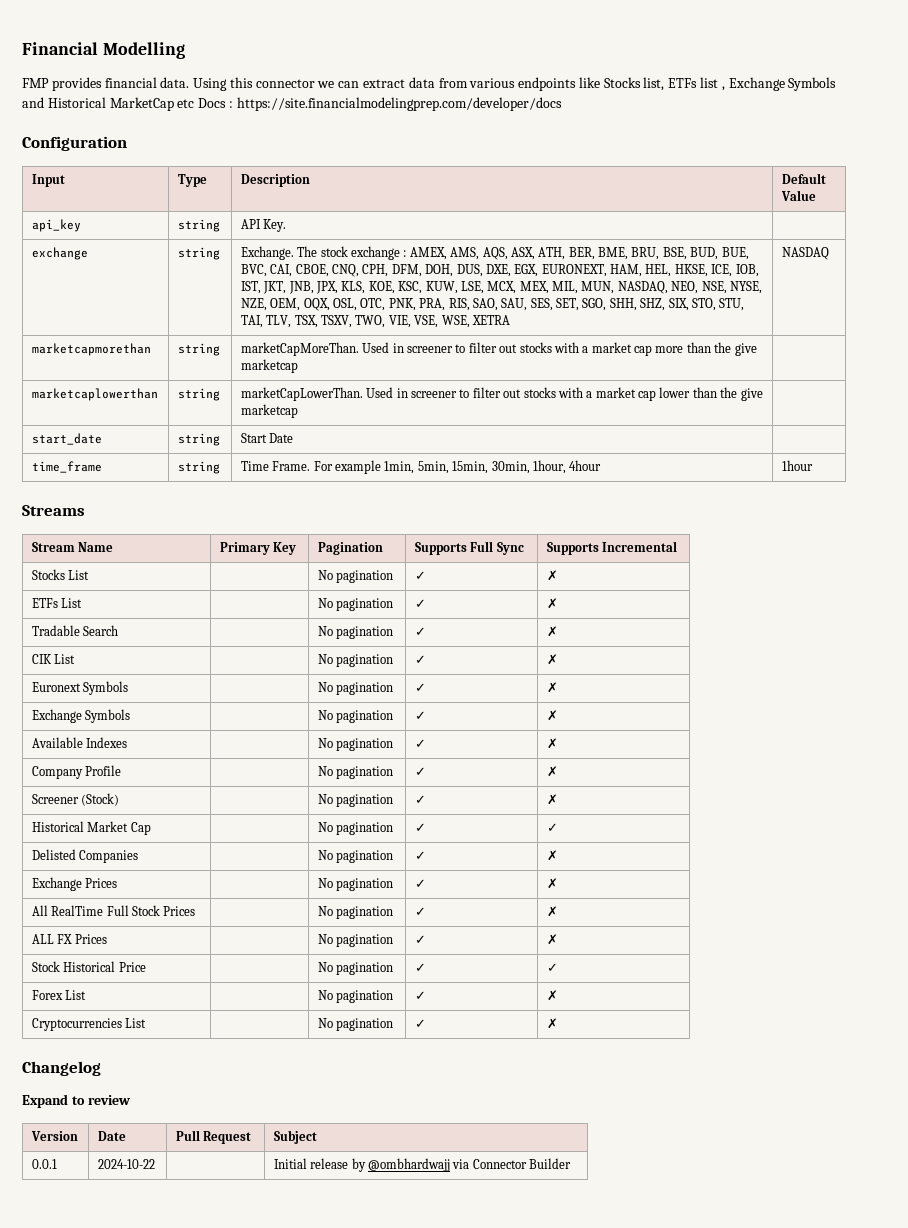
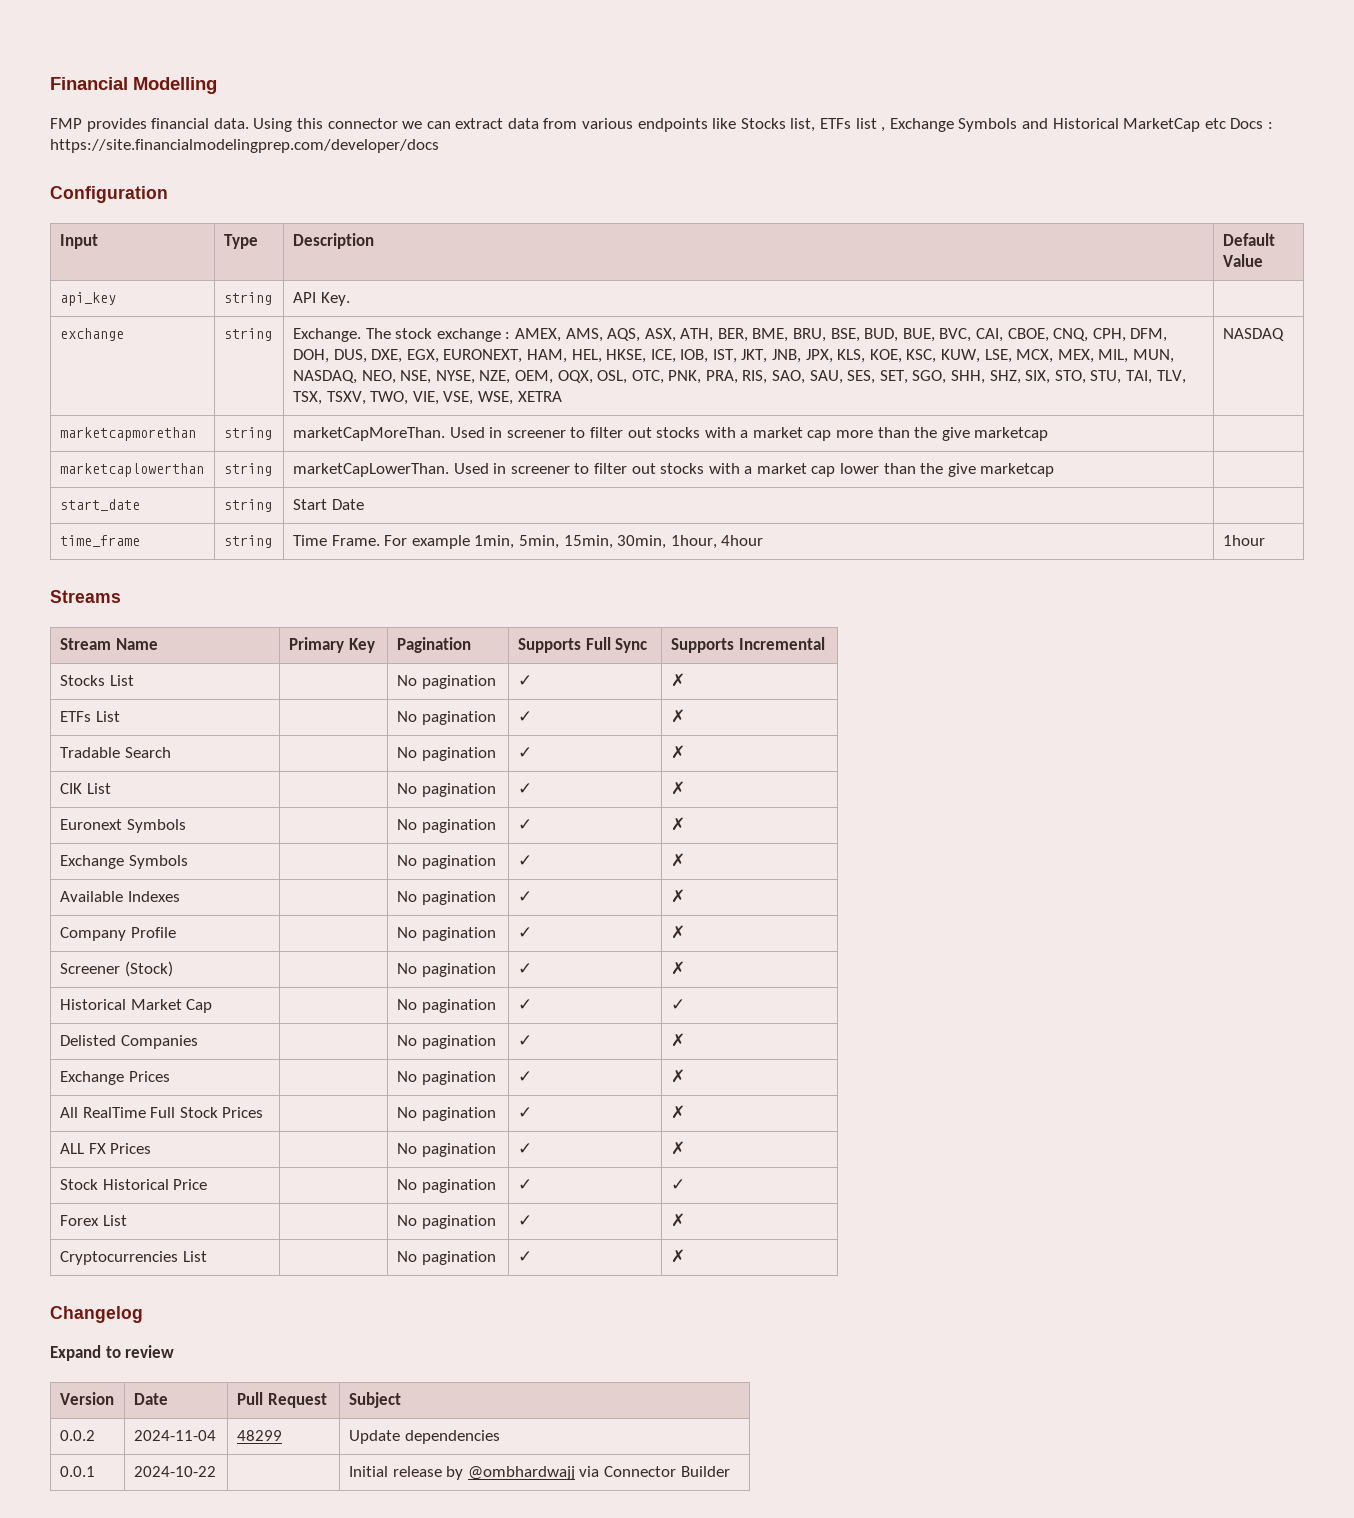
+ 0.0.2 | 2024-11-04 | 48299 | Update dependencies

